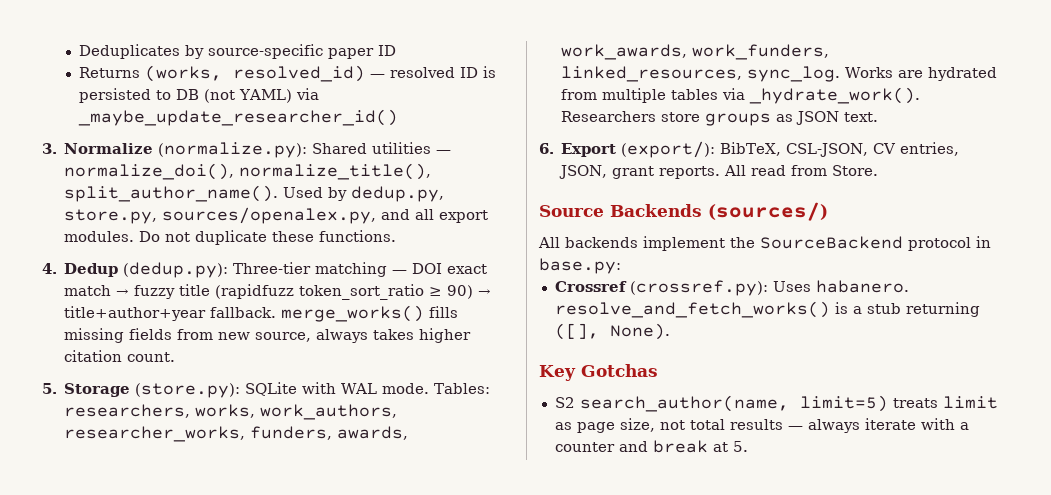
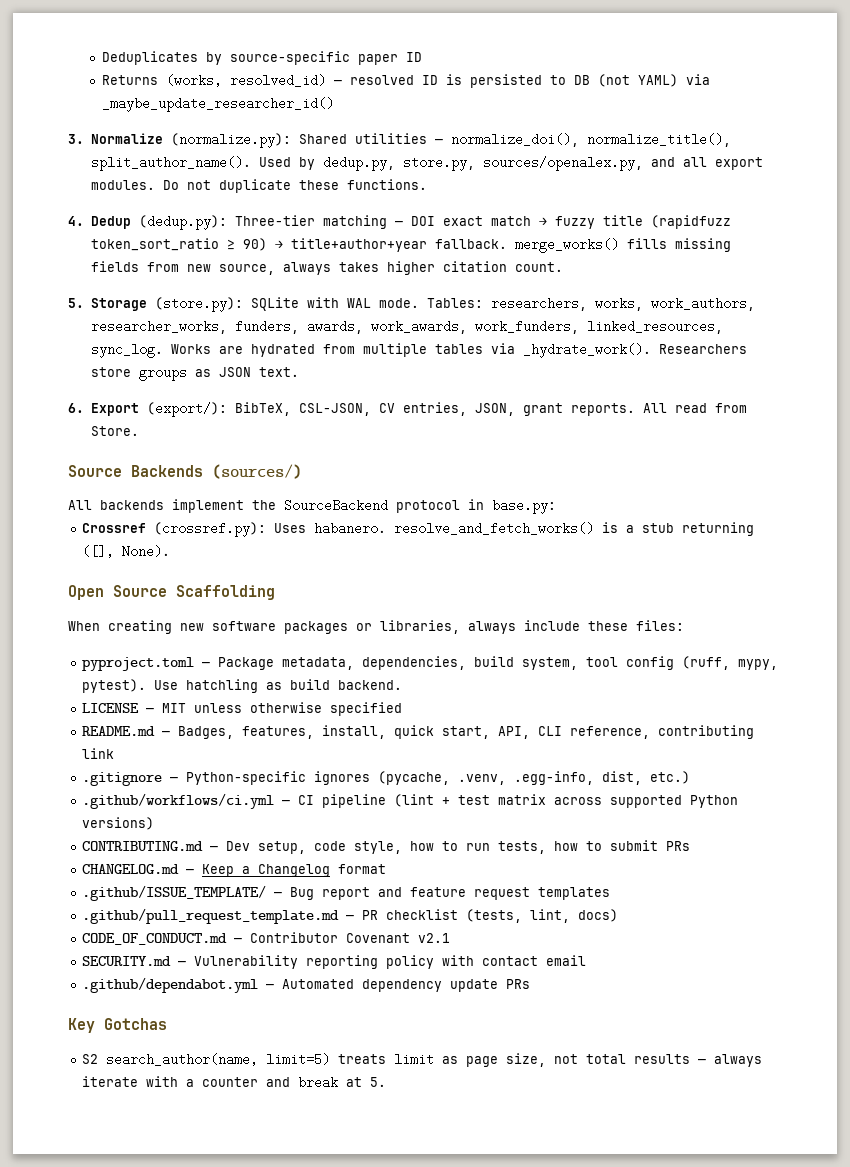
+ Open Source Scaffolding
+ When creating new software packages or libraries, always include these files:
+ pyproject.toml — Package metadata, dependencies, build system, tool config (ruff, mypy, pytest). Use hatchling as build backend.
+ LICENSE — MIT unless otherwise specified
+ README.md — Badges, features, install, quick start, API, CLI reference, contributing link
+ .gitignore — Python-specific ignores (pycache, .venv, .egg-info, dist, etc.)
+ .github/workflows/ci.yml — CI pipeline (lint + test matrix across supported Python versions)
+ CONTRIBUTING.md — Dev setup, code style, how to run tests, how to submit PRs
+ CHANGELOG.md — Keep a Changelog format
+ .github/ISSUE_TEMPLATE/ — Bug report and feature request templates
+ .github/pull_request_template.md — PR checklist (tests, lint, docs)
+ CODE_OF_CONDUCT.md — Contributor Covenant v2.1
+ SECURITY.md — Vulnerability reporting policy with contact email
+ .github/dependabot.yml — Automated dependency update PRs

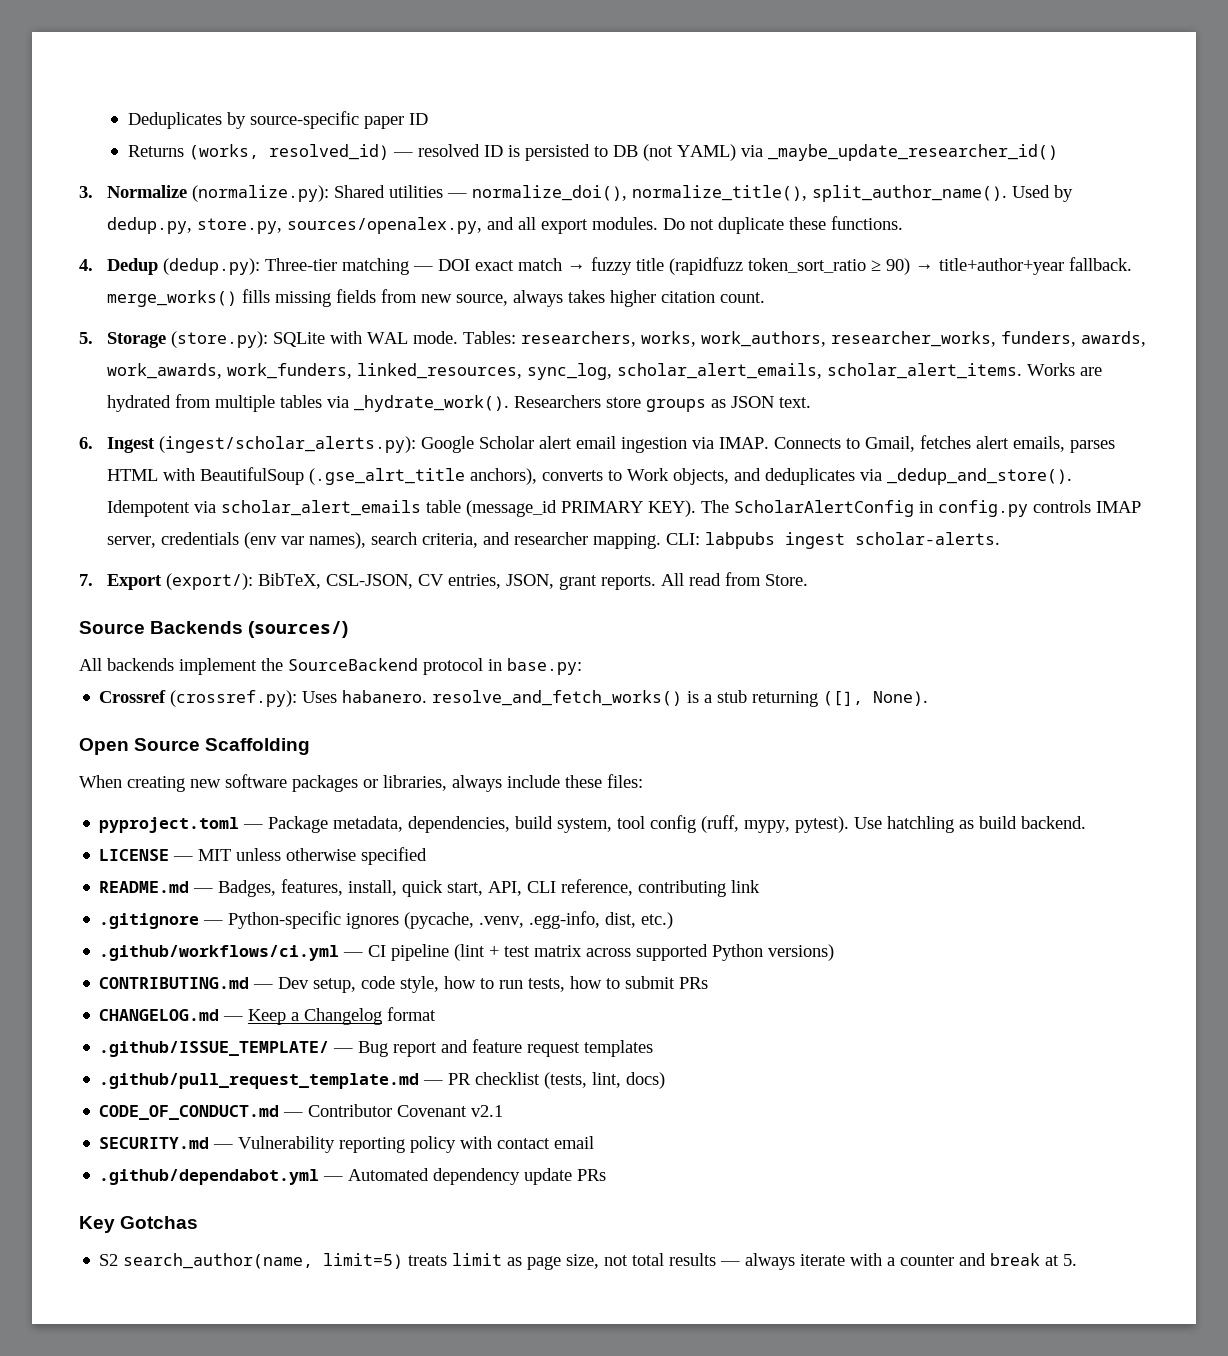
- Tables: researchers, works, work_authors, researcher_works, funders, awards, work_awards, work_funders, linked_resources, sync_log.
+ Tables: researchers, works, work_authors, researcher_works, funders, awards, work_awards, work_funders, linked_resources, sync_log, scholar_alert_emails, scholar_alert_items.
- 6. Export (export/): BibTeX, CSL-JSON, CV entries, JSON, grant reports.
+ 6. Ingest (ingest/scholar_alerts.py): Google Scholar alert email ingestion via IMAP. Connects to Gmail, fetches alert emails, parses HTML with BeautifulSoup (.gse_alrt_title anchors), converts to Work objects, and deduplicates via _dedup_and_store(). Idempotent via scholar_alert_emails table (message_id PRIMARY KEY). The ScholarAlertConfig in config.py controls IMAP server, credentials (env var names), search criteria, and researcher mapping. CLI: labpubs ingest scholar-alerts.
+ 7. Export (export/): BibTeX, CSL-JSON, CV entries, JSON, grant reports.

